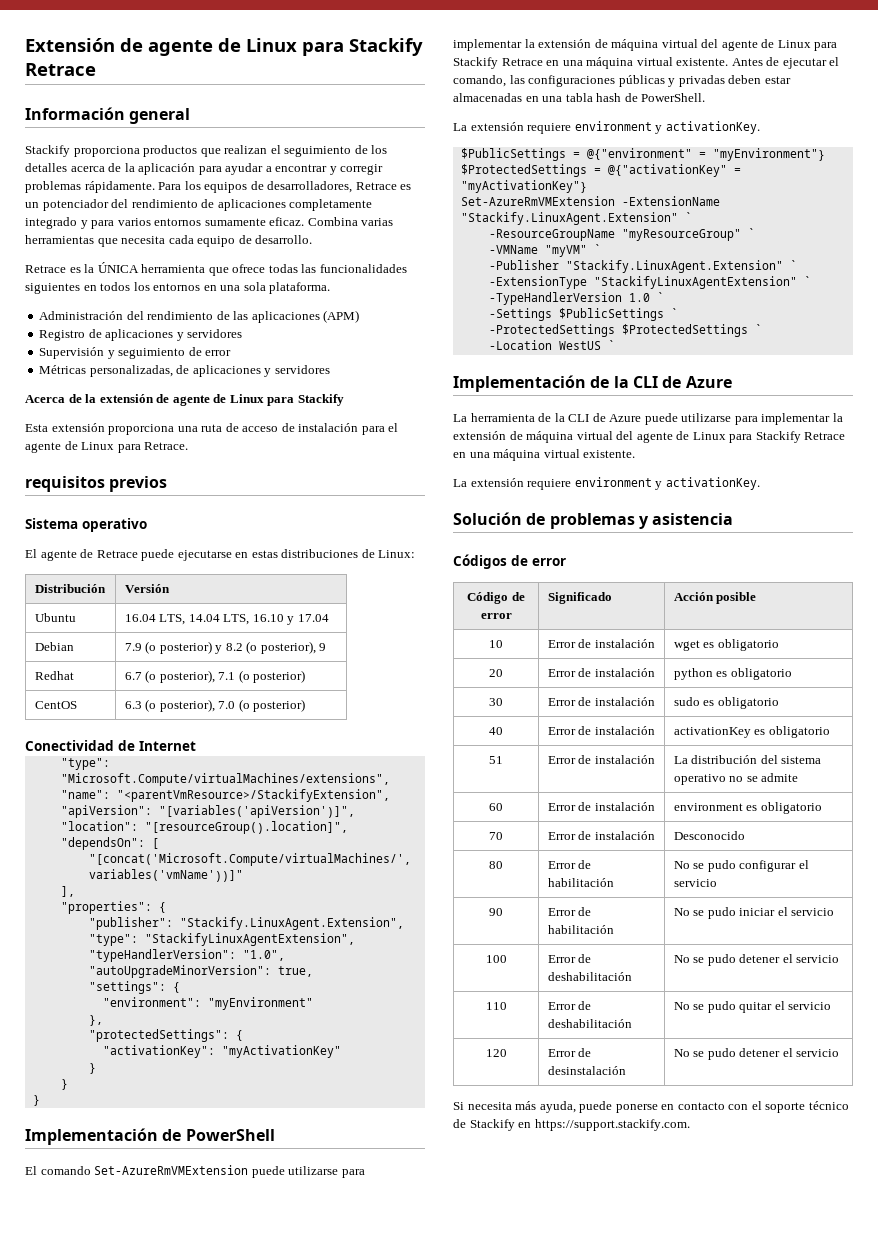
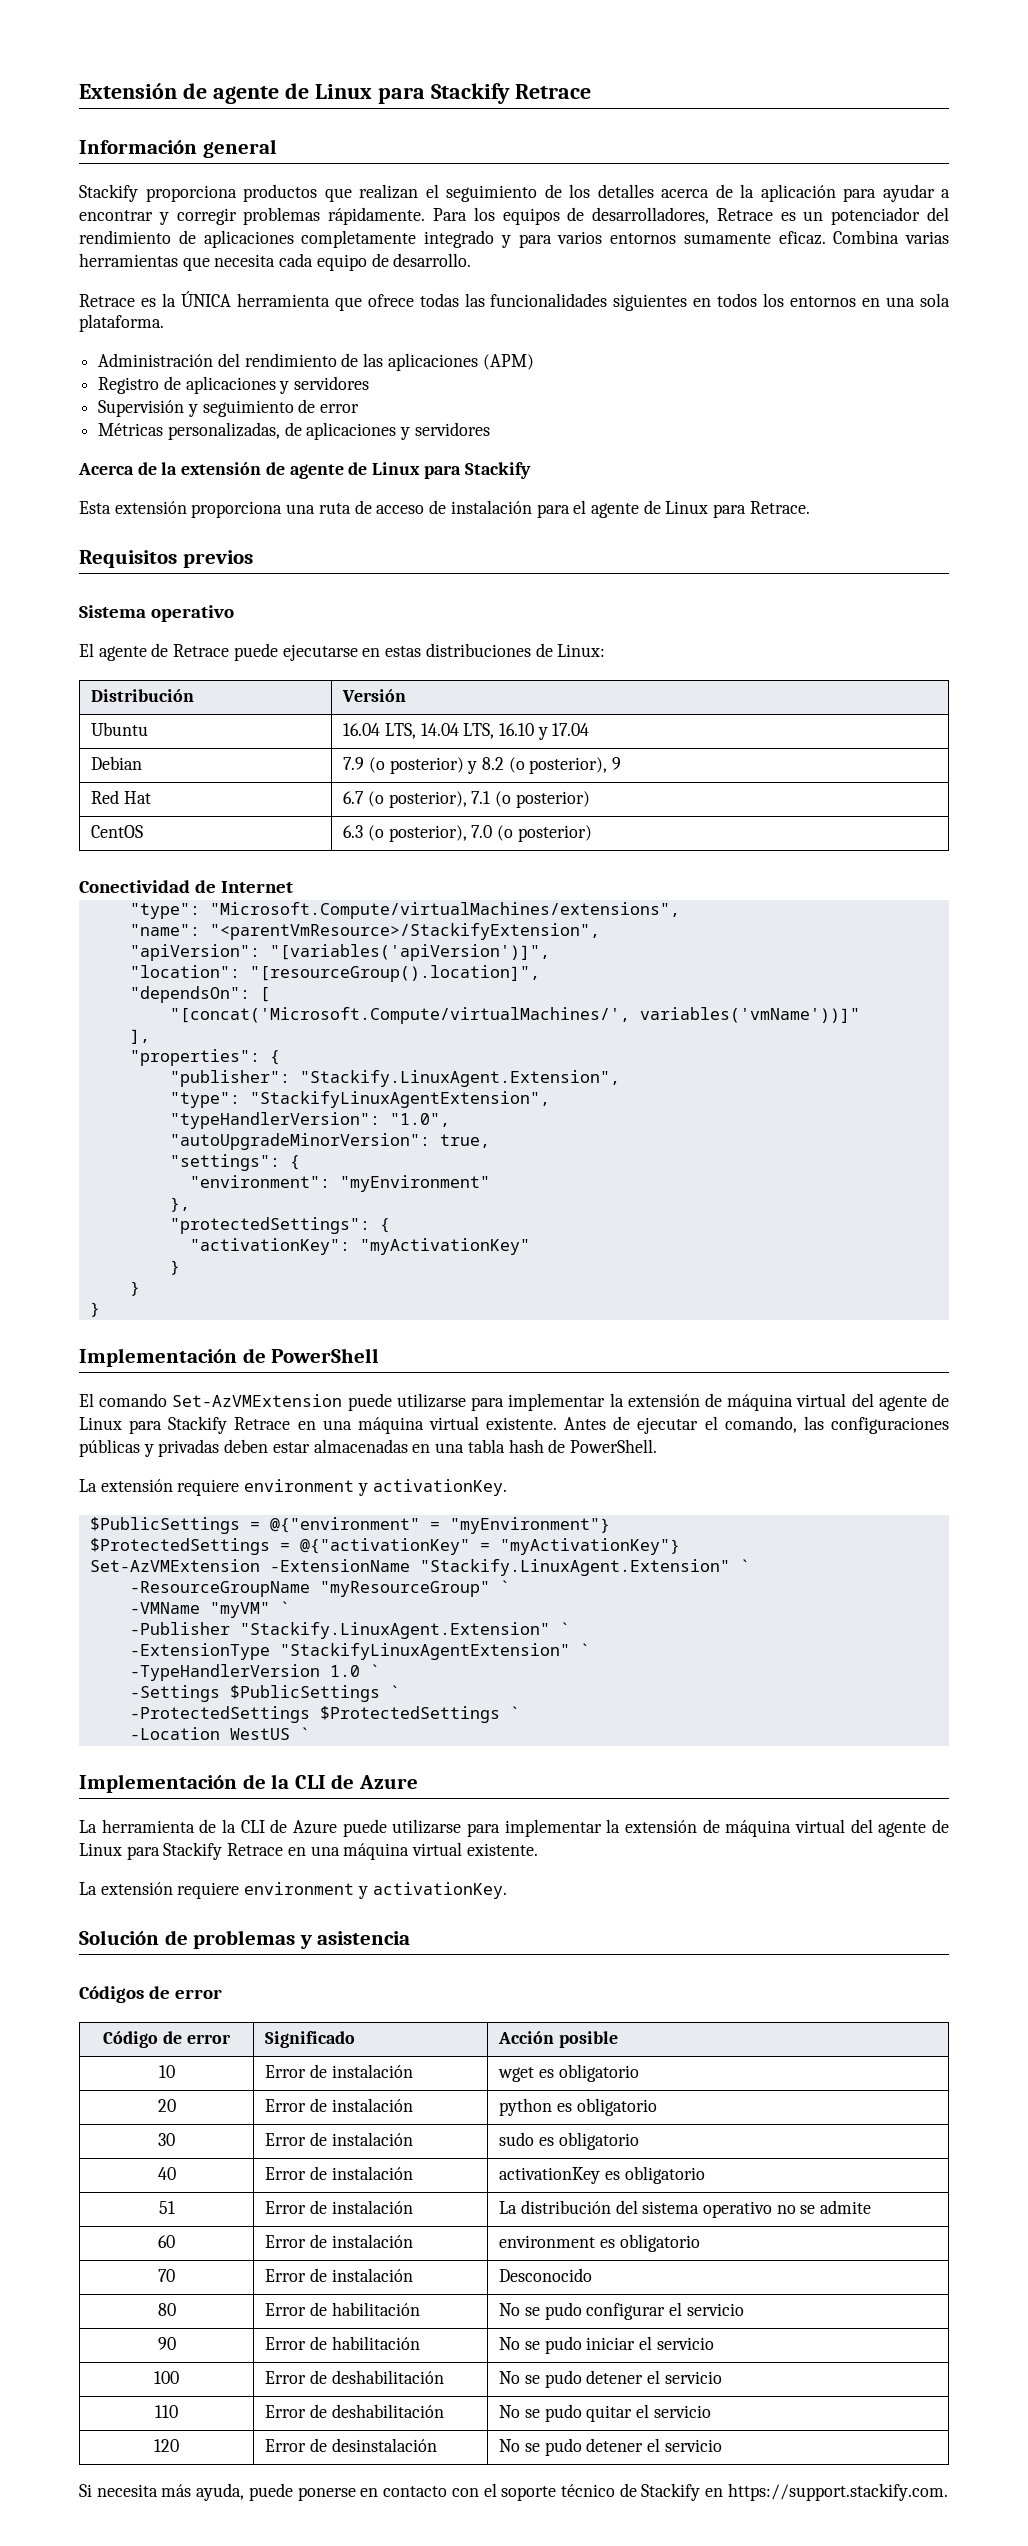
- requisitos previos
+ Requisitos previos
- Redhat | 6.7 (o posterior), 7.1 (o posterior)
+ Red Hat | 6.7 (o posterior), 7.1 (o posterior)
- El comando Set-AzureRmVMExtension puede utilizarse para implementar la extensión de máquina virtual del agente de Linux para Stackify Retrace en una máquina virtual existente.
+ El comando Set-AzVMExtension puede utilizarse para implementar la extensión de máquina virtual del agente de Linux para Stackify Retrace en una máquina virtual existente.
- Set-AzureRmVMExtension -ExtensionName "Stackify.LinuxAgent.Extension" `
+ Set-AzVMExtension -ExtensionName "Stackify.LinuxAgent.Extension" `

